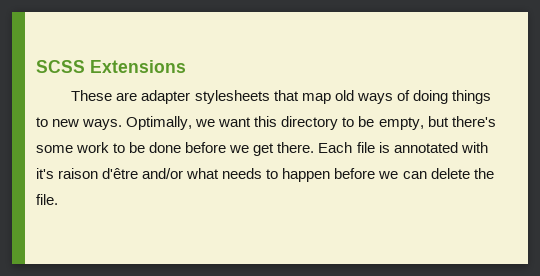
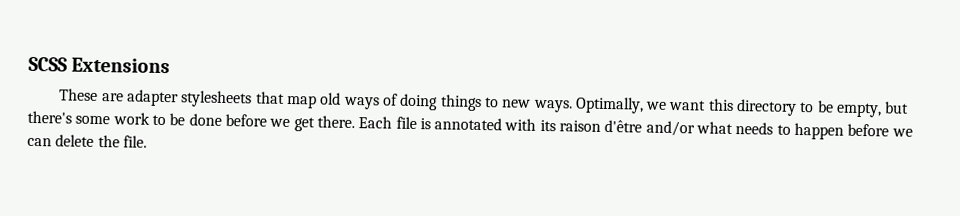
- Each file is annotated with it's raison d'être and/or what needs to happen before we can delete the file.
+ Each file is annotated with its raison d'être and/or what needs to happen before we can delete the file.

